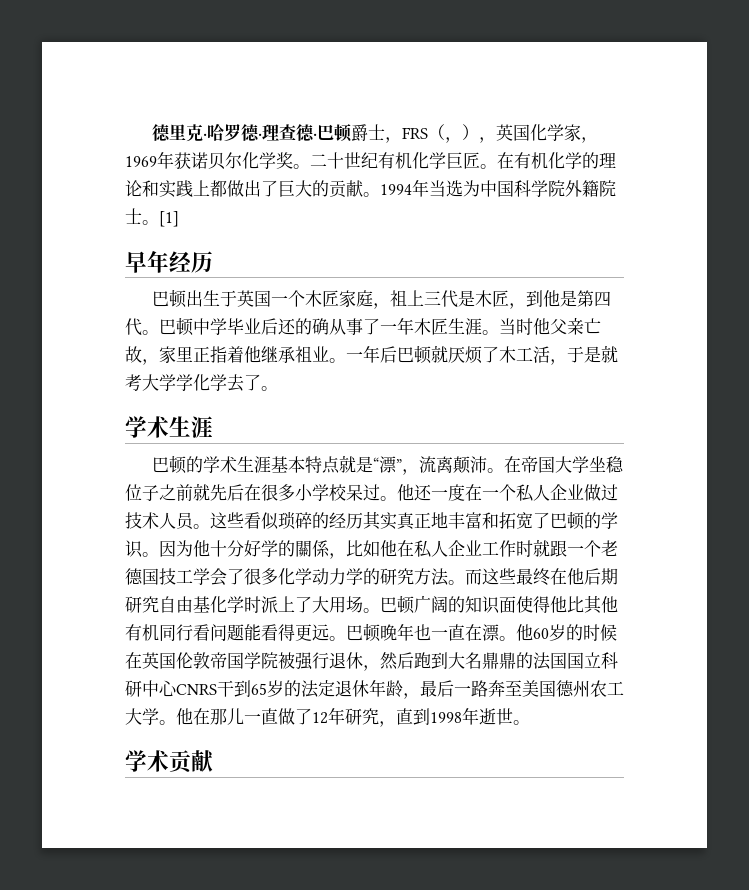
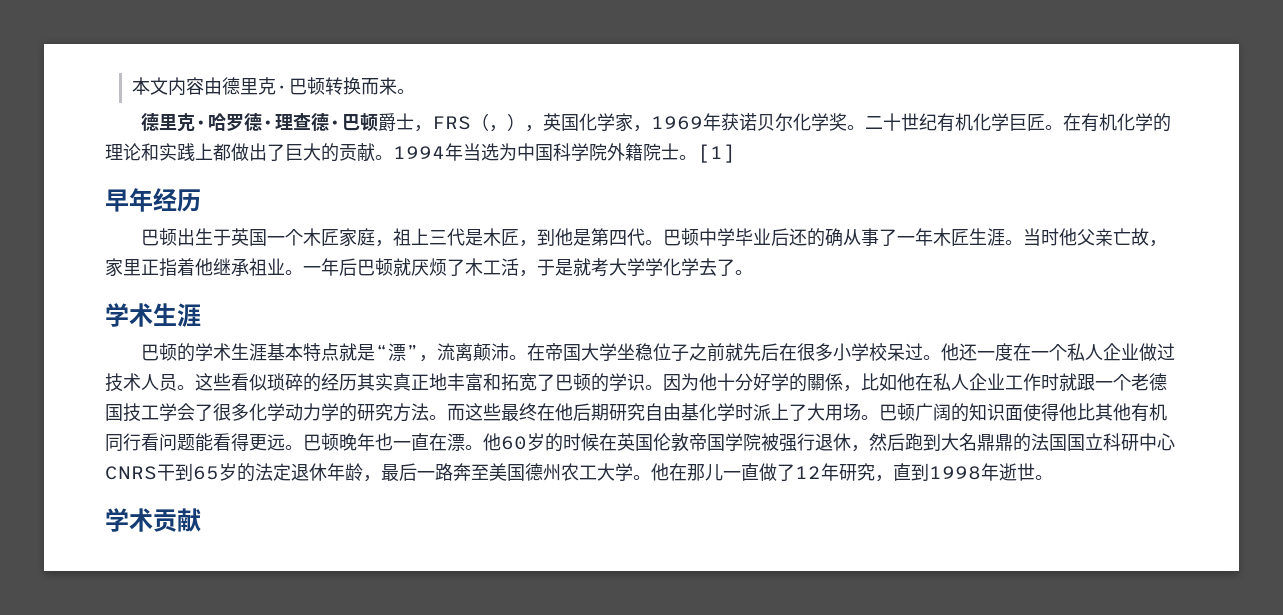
+ 本文内容由德里克·巴顿转换而来。

